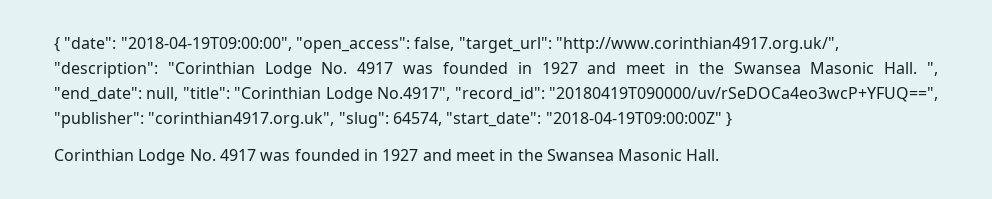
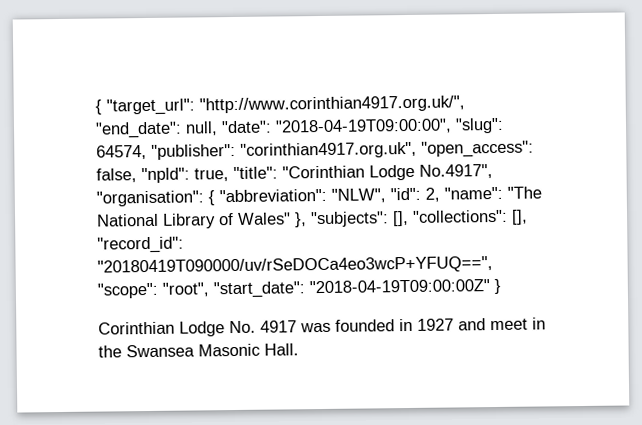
- { "date": "2018-04-19T09:00:00", "open_access": false, "target_url": "http://www.corinthian4917.org.uk/", "description": "Corinthian Lodge No. 4917 was founded in 1927 and meet in the Swansea Masonic Hall. ", "end_date": null, "title": "Corinthian Lodge No.4917", "record_id": "20180419T090000/uv/rSeDOCa4eo3wcP+YFUQ==", "publisher": "corinthian4917.org.uk", "slug": 64574, "start_date": "2018-04-19T09:00:00Z" }
+ { "target_url": "http://www.corinthian4917.org.uk/", "end_date": null, "date": "2018-04-19T09:00:00", "slug": 64574, "publisher": "corinthian4917.org.uk", "open_access": false, "npld": true, "title": "Corinthian Lodge No.4917", "organisation": { "abbreviation": "NLW", "id": 2, "name": "The National Library of Wales" }, "subjects": [], "collections": [], "record_id": "20180419T090000/uv/rSeDOCa4eo3wcP+YFUQ==", "scope": "root", "start_date": "2018-04-19T09:00:00Z" }

